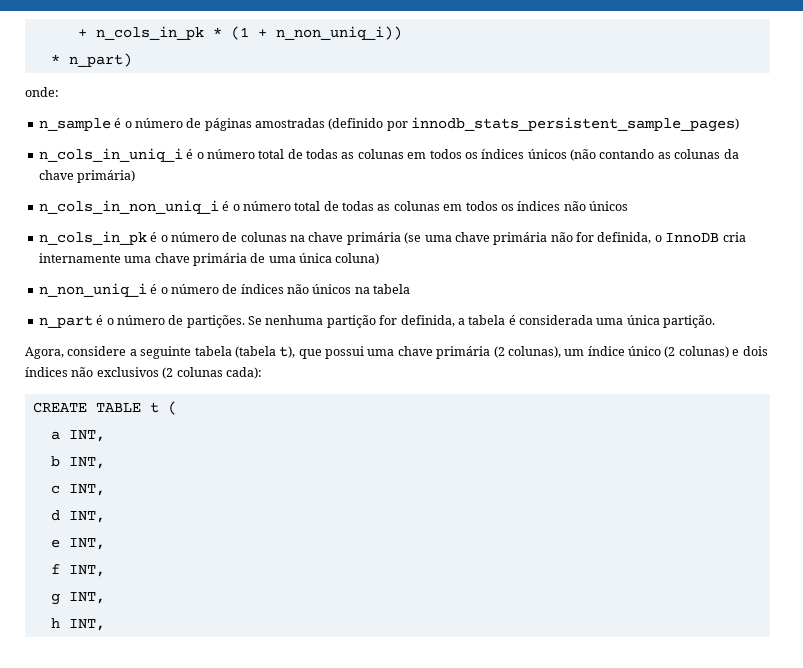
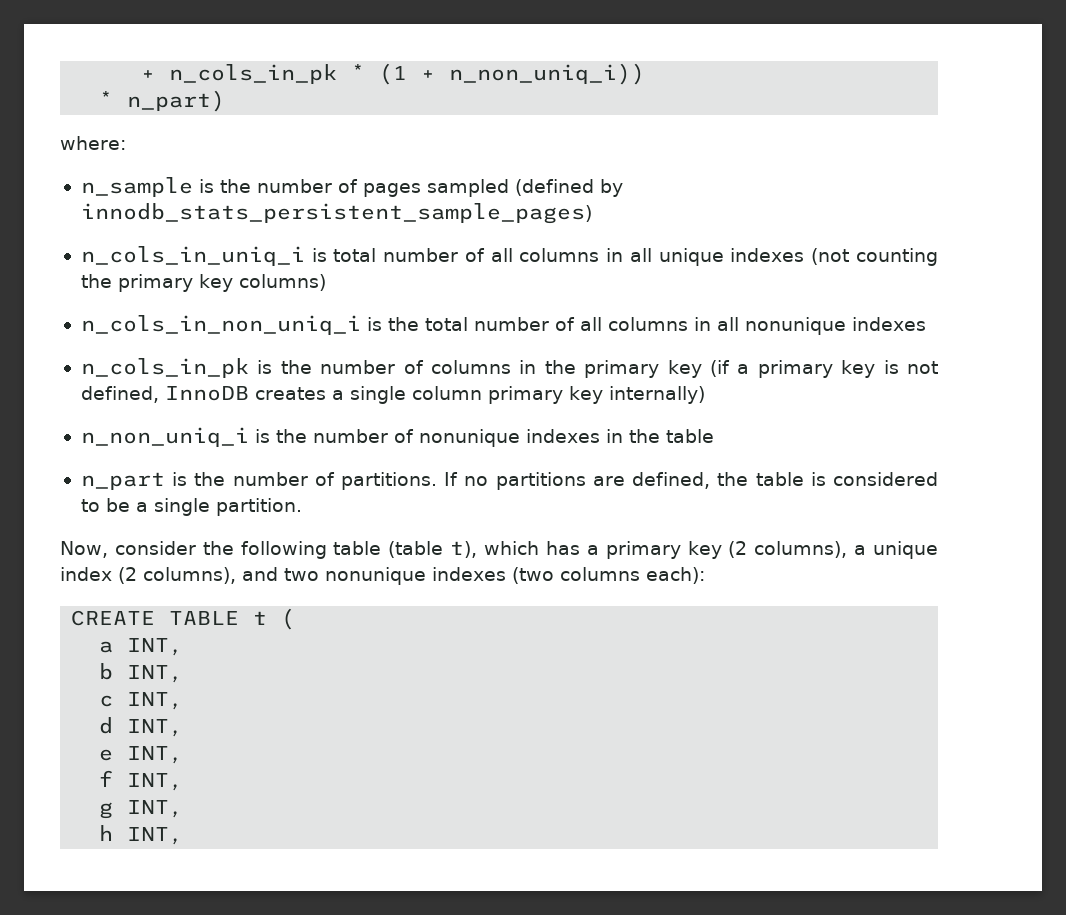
- onde:
+ where:
- n_sample é o número de páginas amostradas (definido por innodb_stats_persistent_sample_pages)
- n_cols_in_uniq_i é o número total de todas as colunas em todos os índices únicos (não contando as colunas da chave primária)
- n_cols_in_non_uniq_i é o número total de todas as colunas em todos os índices não únicos
- n_cols_in_pk é o número de colunas na chave primária (se uma chave primária não for definida, o InnoDB cria internamente uma chave primária de uma única coluna)
- n_non_uniq_i é o número de índices não únicos na tabela
- n_part é o número de partições. Se nenhuma partição for definida, a tabela é considerada uma única partição.
- Agora, considere a seguinte tabela (tabela t), que possui uma chave primária (2 colunas), um índice único (2 colunas) e dois índices não exclusivos (2 colunas cada):
+ n_sample is the number of pages sampled (defined by innodb_stats_persistent_sample_pages)
+ n_cols_in_uniq_i is total number of all columns in all unique indexes (not counting the primary key columns)
+ n_cols_in_non_uniq_i is the total number of all columns in all nonunique indexes
+ n_cols_in_pk is the number of columns in the primary key (if a primary key is not defined, InnoDB creates a single column primary key internally)
+ n_non_uniq_i is the number of nonunique indexes in the table
+ n_part is the number of partitions. If no partitions are defined, the table is considered to be a single partition.
+ Now, consider the following table (table t), which has a primary key (2 columns), a unique index (2 columns), and two nonunique indexes (two columns each):

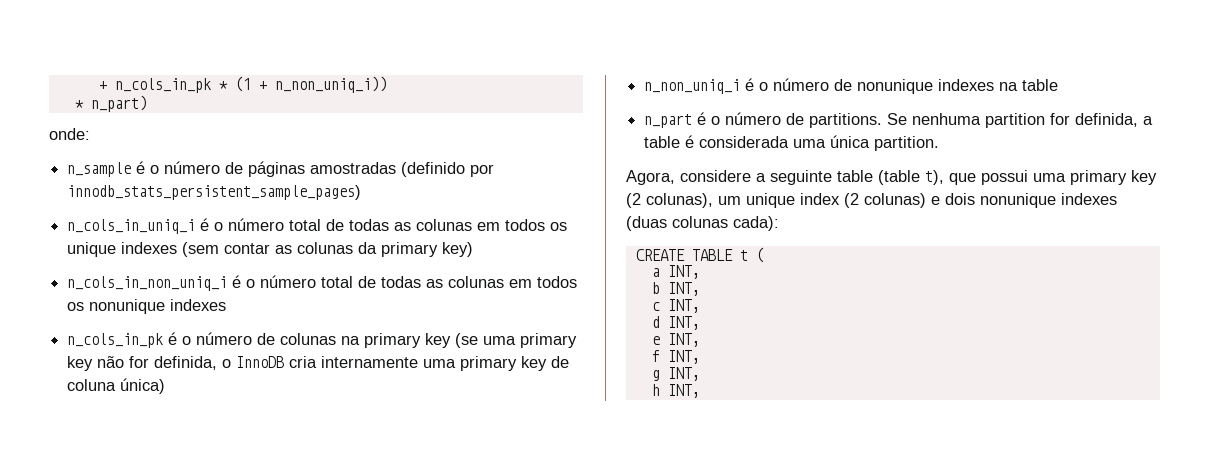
- where:
+ onde:
- n_sample is the number of pages sampled (defined by innodb_stats_persistent_sample_pages)
- n_cols_in_uniq_i is total number of all columns in all unique indexes (not counting the primary key columns)
- n_cols_in_non_uniq_i is the total number of all columns in all nonunique indexes
- n_cols_in_pk is the number of columns in the primary key (if a primary key is not defined, InnoDB creates a single column primary key internally)
- n_non_uniq_i is the number of nonunique indexes in the table
- n_part is the number of partitions. If no partitions are defined, the table is considered to be a single partition.
- Now, consider the following table (table t), which has a primary key (2 columns), a unique index (2 columns), and two nonunique indexes (two columns each):
+ n_sample é o número de páginas amostradas (definido por innodb_stats_persistent_sample_pages)
+ n_cols_in_uniq_i é o número total de todas as colunas em todos os unique indexes (sem contar as colunas da primary key)
+ n_cols_in_non_uniq_i é o número total de todas as colunas em todos os nonunique indexes
+ n_cols_in_pk é o número de colunas na primary key (se uma primary key não for definida, o InnoDB cria internamente uma primary key de coluna única)
+ n_non_uniq_i é o número de nonunique indexes na table
+ n_part é o número de partitions. Se nenhuma partition for definida, a table é considerada uma única partition.
+ Agora, considere a seguinte table (table t), que possui uma primary key (2 colunas), um unique index (2 colunas) e dois nonunique indexes (duas colunas cada):

